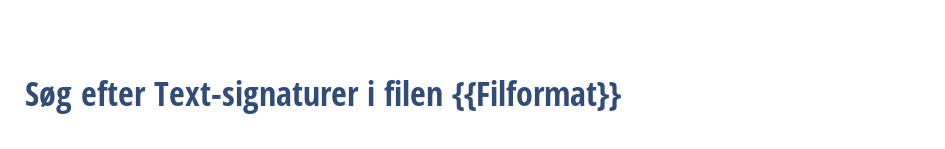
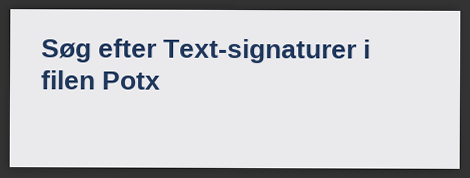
- Søg efter Text-signaturer i filen {{Filformat}}
+ Søg efter Text-signaturer i filen Potx

